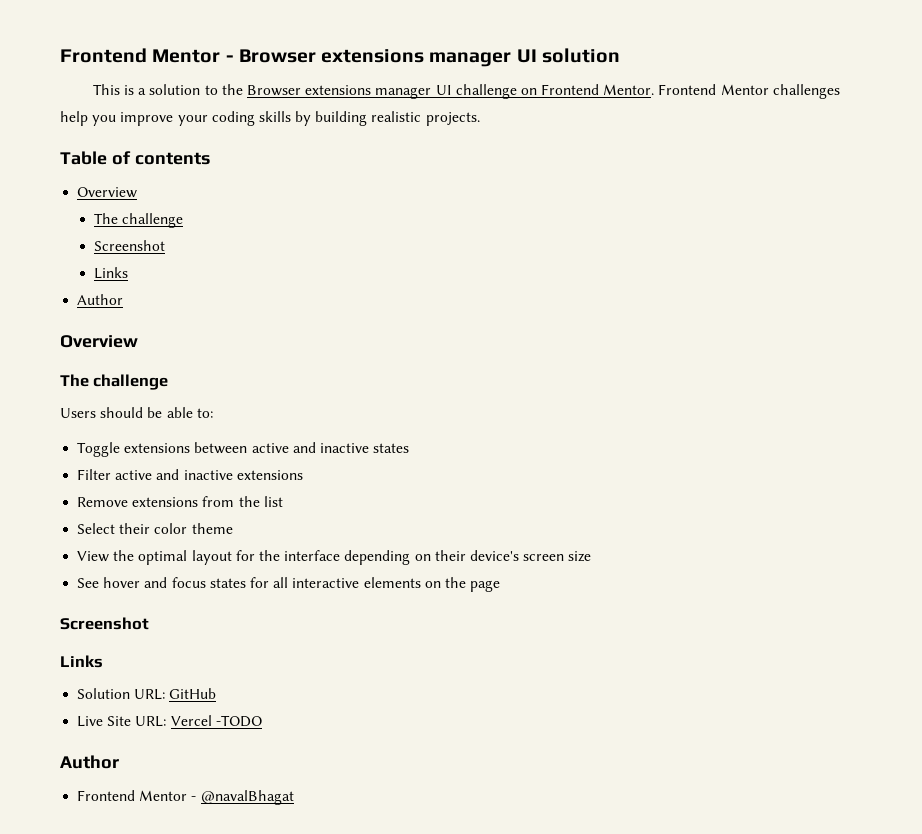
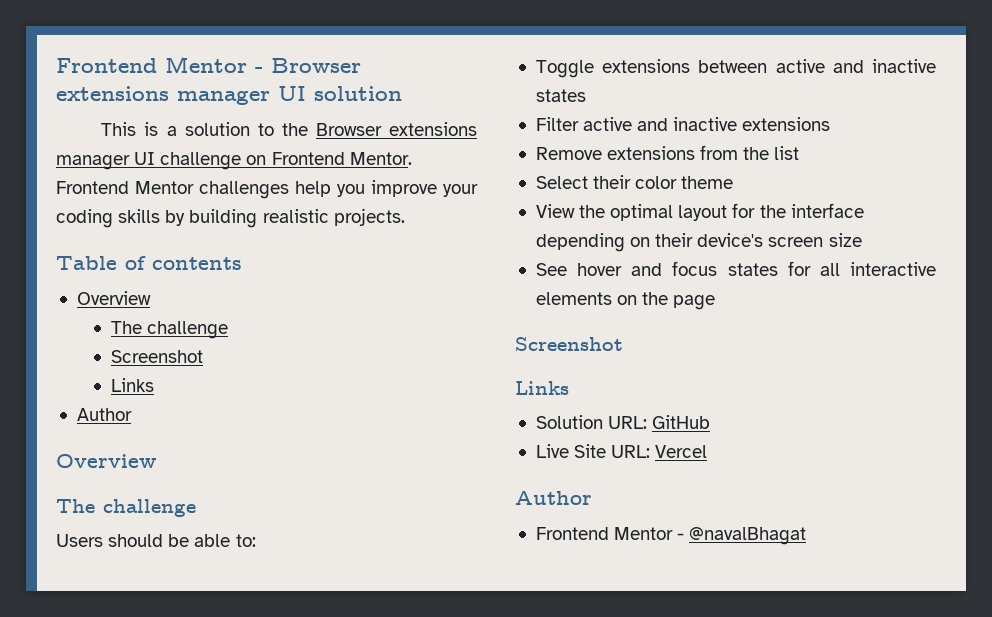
- Live Site URL: Vercel -TODO
+ Live Site URL: Vercel

